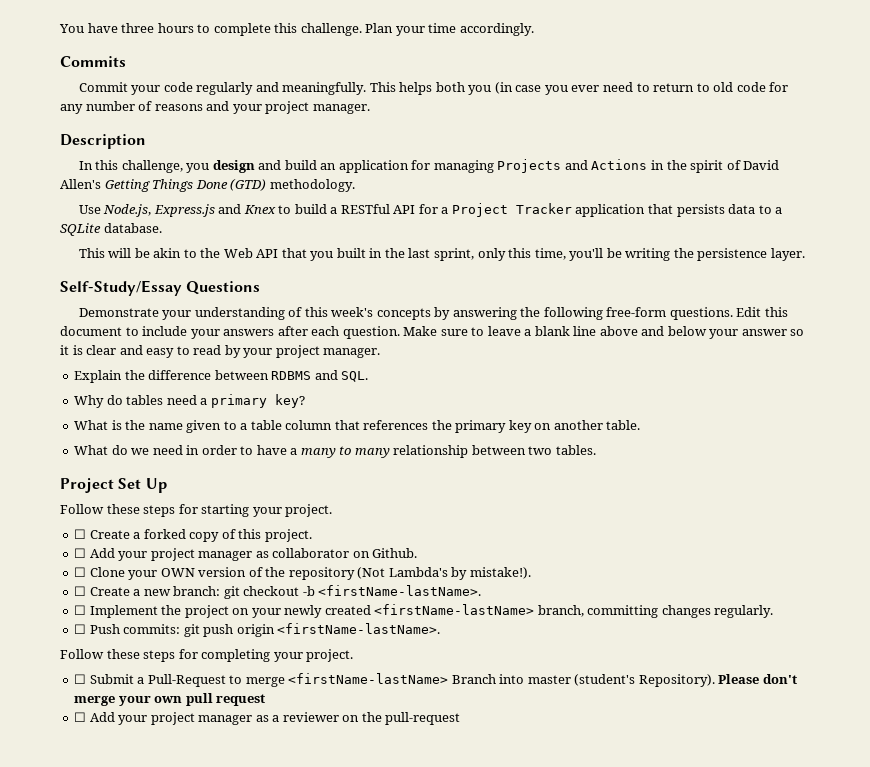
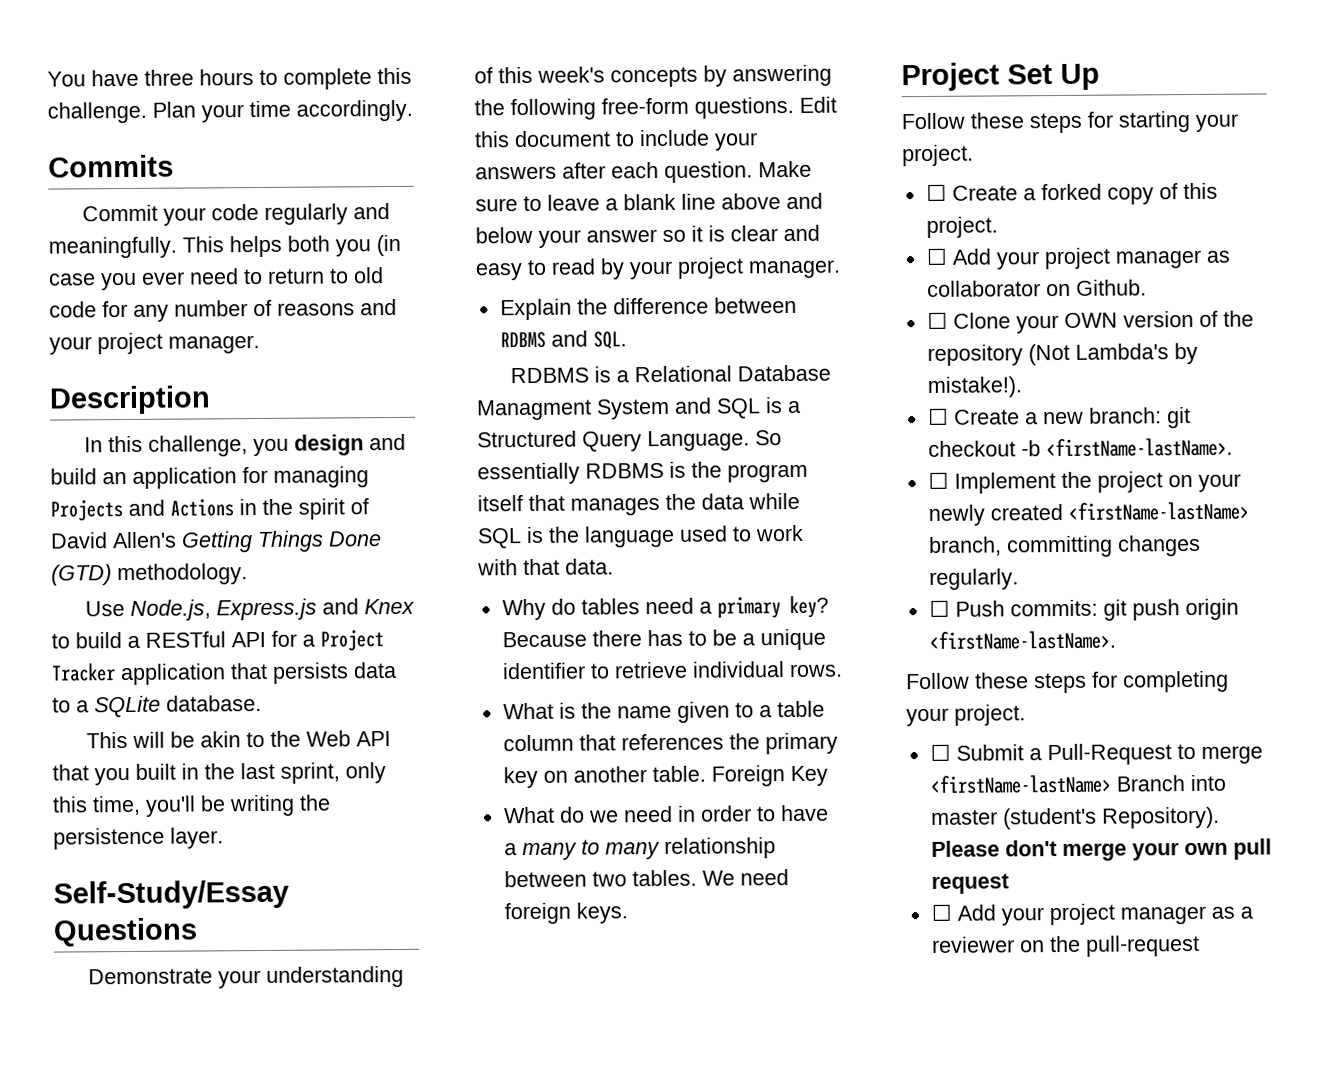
+ RDBMS is a Relational Database Managment System and SQL is a Structured Query Language. So essentially RDBMS is the program itself that manages the data while SQL is the language used to work with that data.
+ Because there has to be a unique identifier to retrieve individual rows.
+ Foreign Key
+ We need foreign keys.

